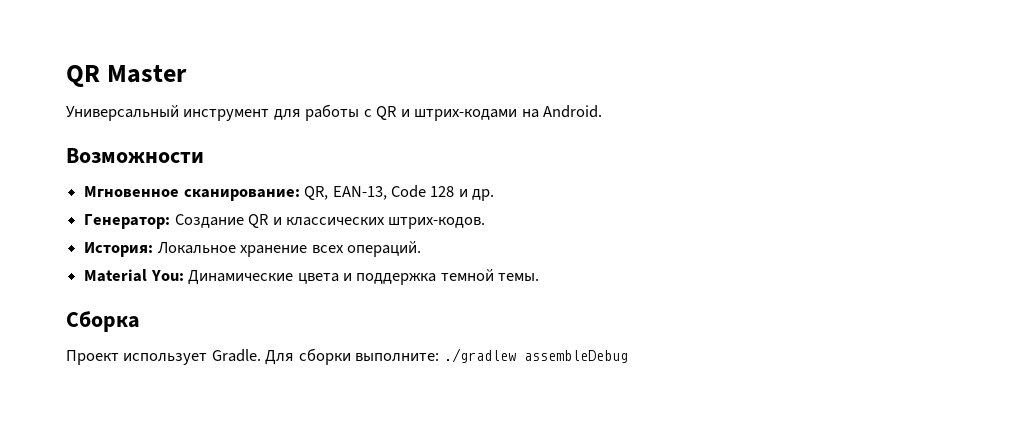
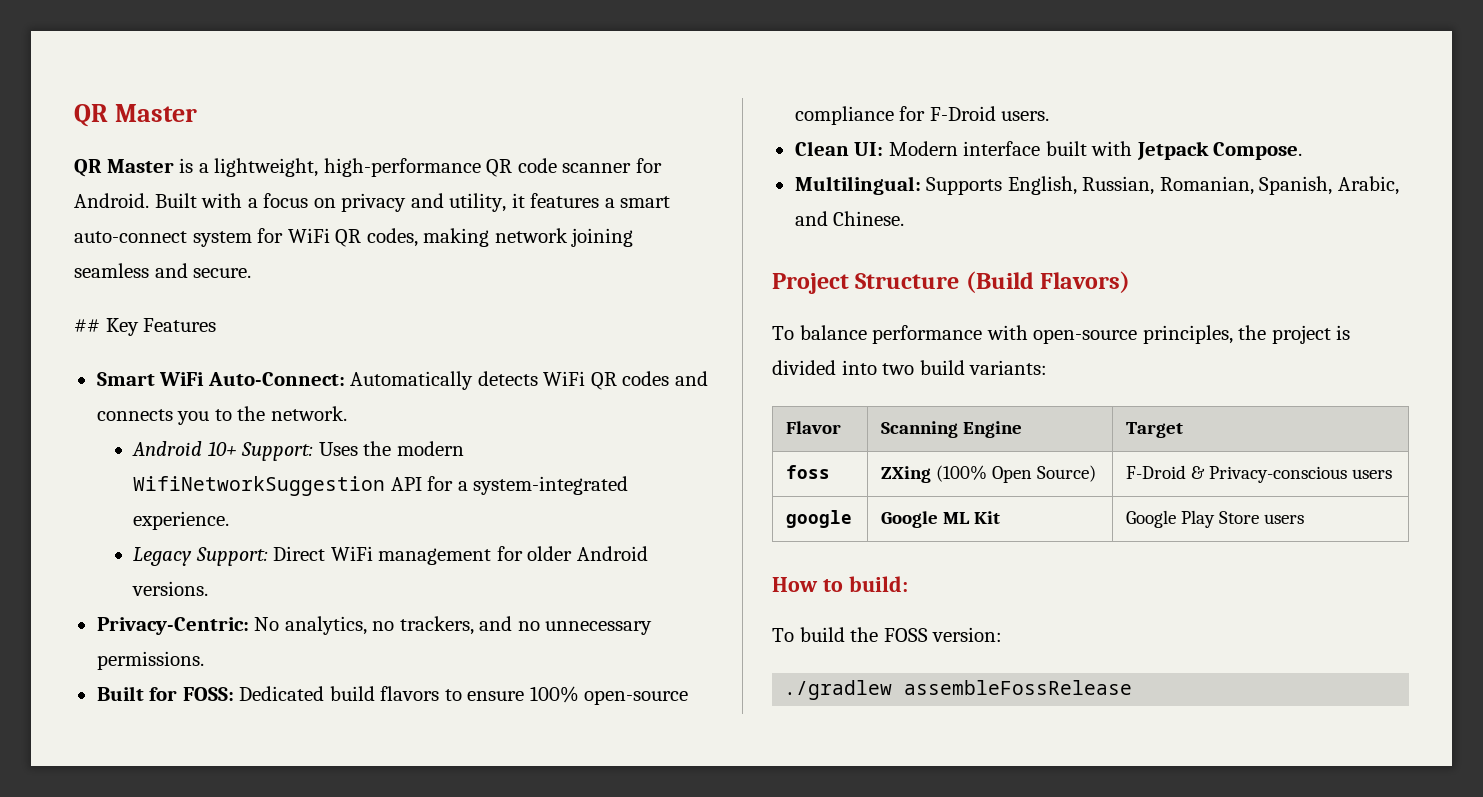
- Универсальный инструмент для работы с QR и штрих-кодами на Android.
- Возможности
- Мгновенное сканирование: QR, EAN-13, Code 128 и др.
- Генератор: Создание QR и классических штрих-кодов.
- История: Локальное хранение всех операций.
- Material You: Динамические цвета и поддержка темной темы.
- Сборка
- Проект использует Gradle. Для сборки выполните: ./gradlew assembleDebug
+ QR Master is a lightweight, high-performance QR code scanner for Android. Built with a focus on privacy and utility, it features a smart auto-connect system for WiFi QR codes, making network joining seamless and secure.
+ ## Key Features
+ Smart WiFi Auto-Connect: Automatically detects WiFi QR codes and connects you to the network.
+ Android 10+ Support: Uses the modern WifiNetworkSuggestion API for a system-integrated experience.
+ Legacy Support: Direct WiFi management for older Android versions.
+ Privacy-Centric: No analytics, no trackers, and no unnecessary permissions.
+ Built for FOSS: Dedicated build flavors to ensure 100% open-source compliance for F-Droid users.
+ Clean UI: Modern interface built with Jetpack Compose.
+ Multilingual: Supports English, Russian, Romanian, Spanish, Arabic, and Chinese.
+ Project Structure (Build Flavors)
+ To balance performance with open-source principles, the project is divided into two build variants:
+ Flavor | Scanning Engine | Target
+ foss | ZXing (100% Open Source) | F-Droid & Privacy-conscious users
+ google | Google ML Kit | Google Play Store users
+ How to build:
+ To build the FOSS version:
+ ./gradlew assembleFossRelease

